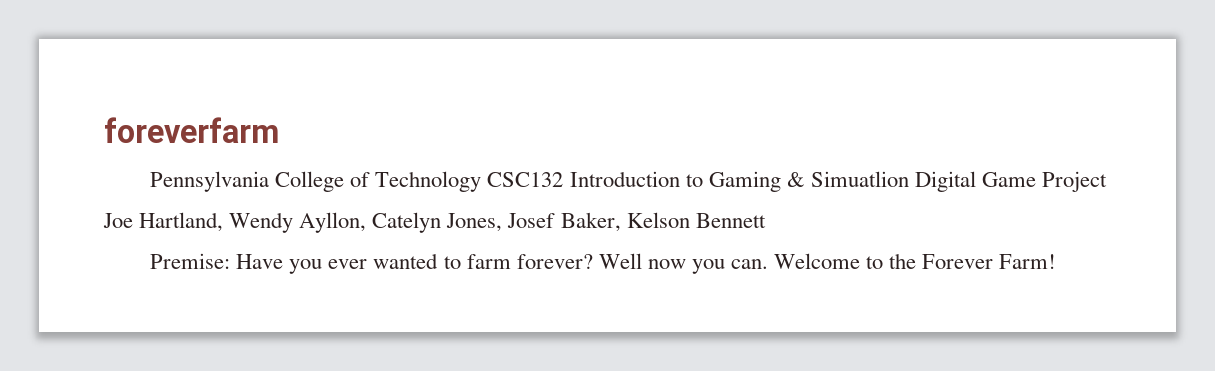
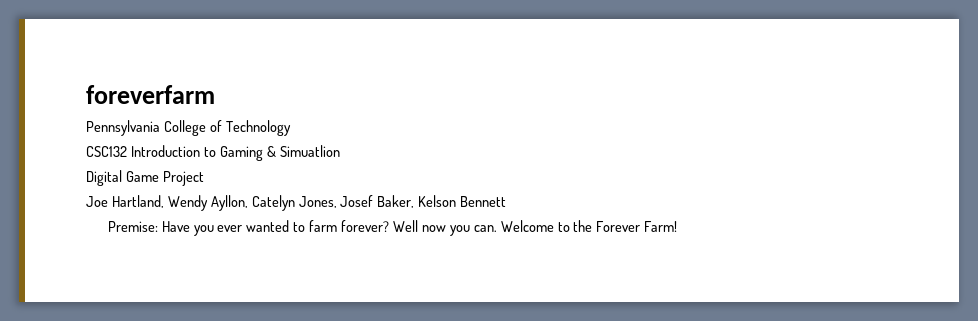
- Pennsylvania College of Technology CSC132 Introduction to Gaming & Simuatlion Digital Game Project
+ Pennsylvania College of Technology
+ CSC132 Introduction to Gaming & Simuatlion
+ Digital Game Project

